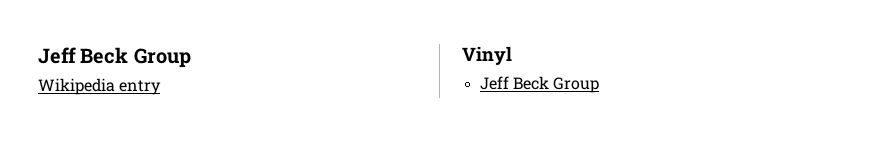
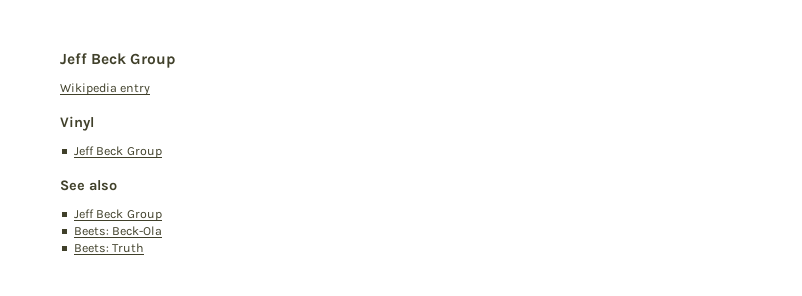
+ See also
+ Jeff Beck Group
+ Beets: Beck-Ola
+ Beets: Truth

